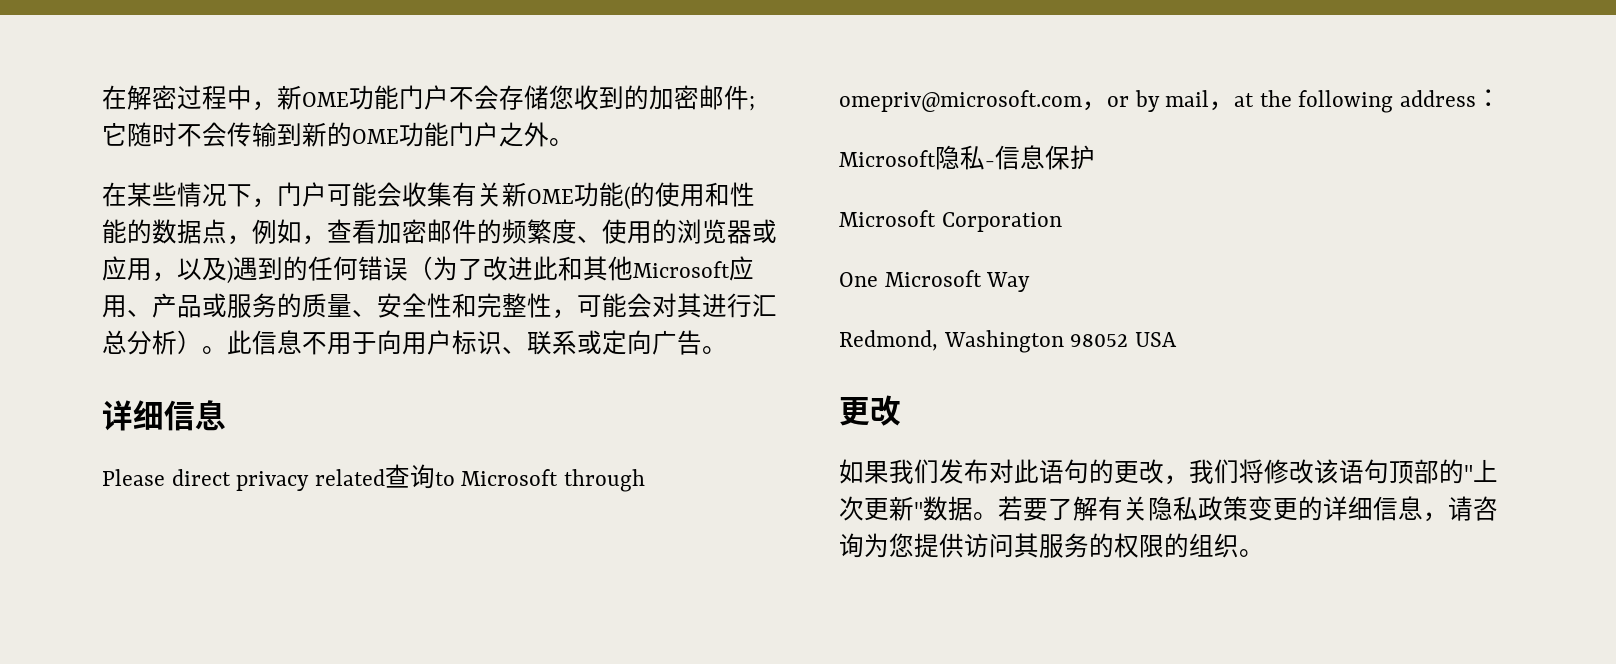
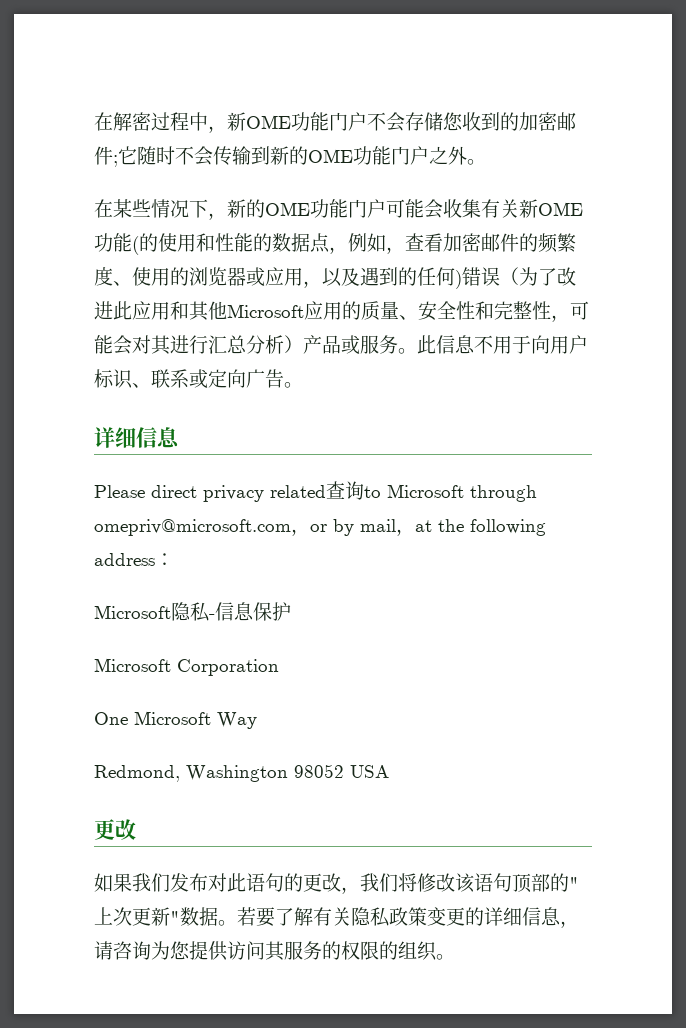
- 在某些情况下，门户可能会收集有关新OME功能(的使用和性能的数据点，例如，查看加密邮件的频繁度、使用的浏览器或应用，以及)遇到的任何错误（为了改进此和其他Microsoft应用、产品或服务的质量、安全性和完整性，可能会对其进行汇总分析）。
+ 在某些情况下，新的OME功能门户可能会收集有关新OME功能(的使用和性能的数据点，例如，查看加密邮件的频繁度、使用的浏览器或应用，以及遇到的任何)错误（为了改进此应用和其他Microsoft应用的质量、安全性和完整性，可能会对其进行汇总分析）产品或服务。

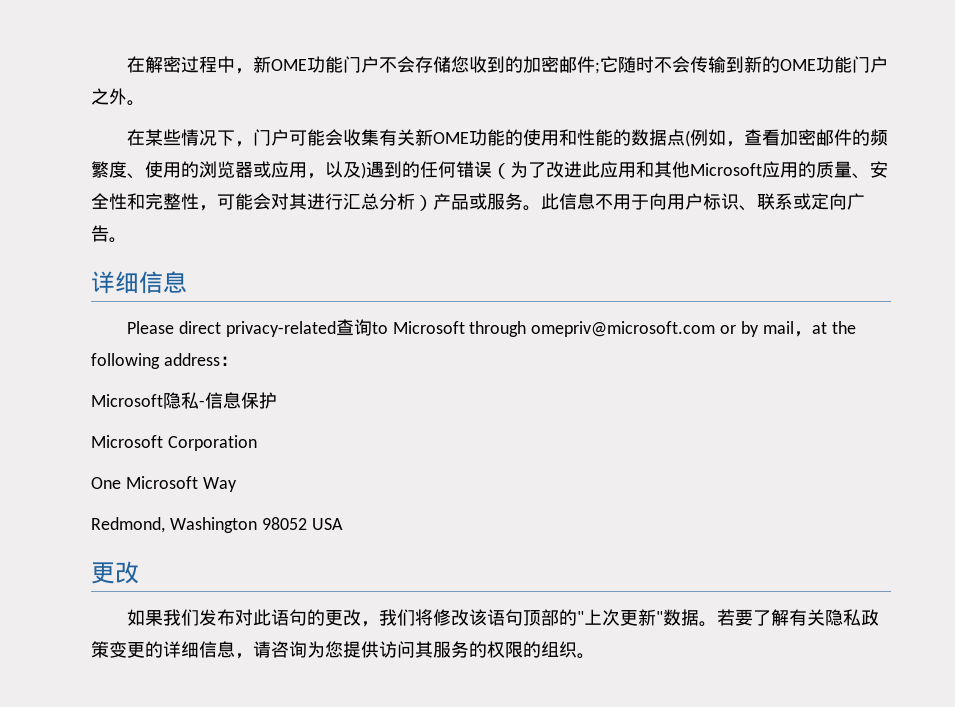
- 在某些情况下，新的OME功能门户可能会收集有关新OME功能(的使用和性能的数据点，例如，查看加密邮件的频繁度、使用的浏览器或应用，以及遇到的任何)错误（为了改进此应用和其他Microsoft应用的质量、安全性和完整性，可能会对其进行汇总分析）产品或服务。
+ 在某些情况下，门户可能会收集有关新OME功能的使用和性能的数据点(例如，查看加密邮件的频繁度、使用的浏览器或应用，以及)遇到的任何错误（为了改进此应用和其他Microsoft应用的质量、安全性和完整性，可能会对其进行汇总分析）产品或服务。
- Please direct privacy related查询to Microsoft through omepriv@microsoft.com，or by mail，at the following address：
+ Please direct privacy-related查询to Microsoft through omepriv@microsoft.com or by mail，at the following address：

